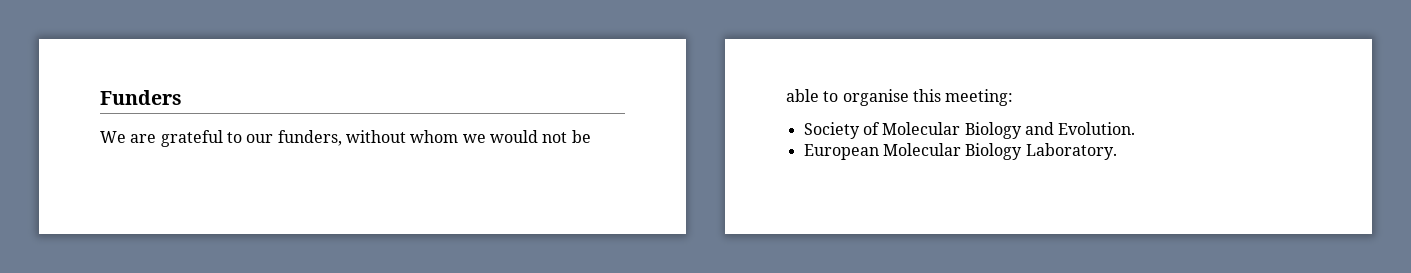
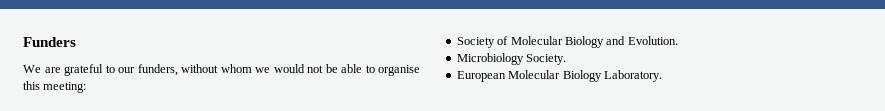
+ Microbiology Society.

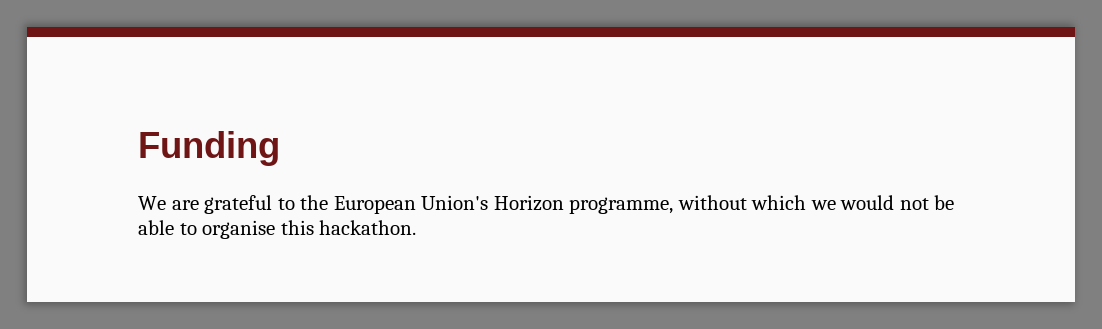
- Funders
+ Funding
- We are grateful to our funders, without whom we would not be able to organise this meeting:
- Society of Molecular Biology and Evolution.
- Microbiology Society.
- European Molecular Biology Laboratory.
+ We are grateful to the European Union's Horizon programme, without which we would not be able to organise this hackathon.

